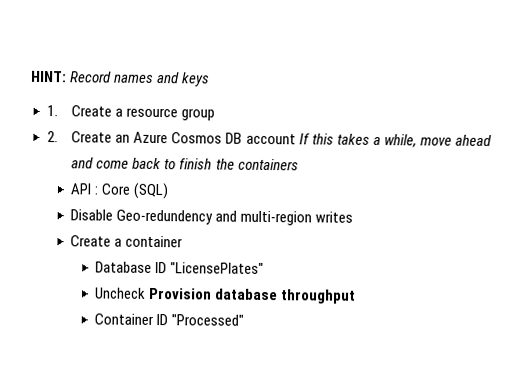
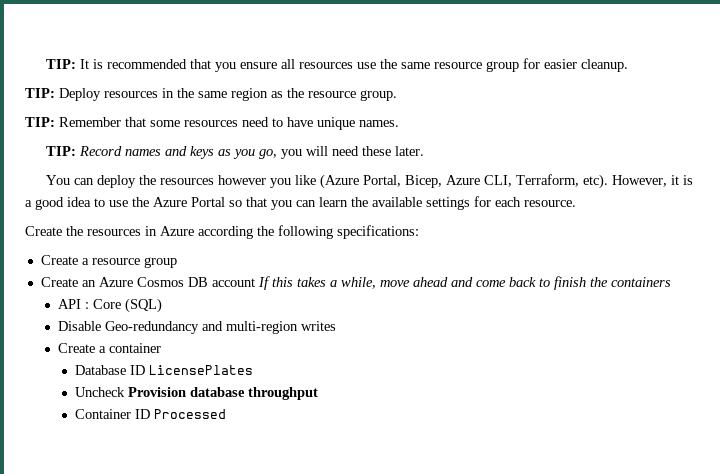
- HINT: Record names and keys
- 1. Create a resource group
+ TIP: It is recommended that you ensure all resources use the same resource group for easier cleanup.
+ TIP: Deploy resources in the same region as the resource group.
+ TIP: Remember that some resources need to have unique names.
+ TIP: Record names and keys as you go, you will need these later.
+ You can deploy the resources however you like (Azure Portal, Bicep, Azure CLI, Terraform, etc). However, it is a good idea to use the Azure Portal so that you can learn the available settings for each resource.
+ Create the resources in Azure according the following specifications:
+ Create a resource group
- 2. Create an Azure Cosmos DB account If this takes a while, move ahead and come back to finish the containers
+ Create an Azure Cosmos DB account If this takes a while, move ahead and come back to finish the containers
- Disable Geo-redundency and multi-region writes
+ Disable Geo-redundancy and multi-region writes
- Database ID "LicensePlates"
+ Database ID LicensePlates
- Container ID "Processed"
+ Container ID Processed

